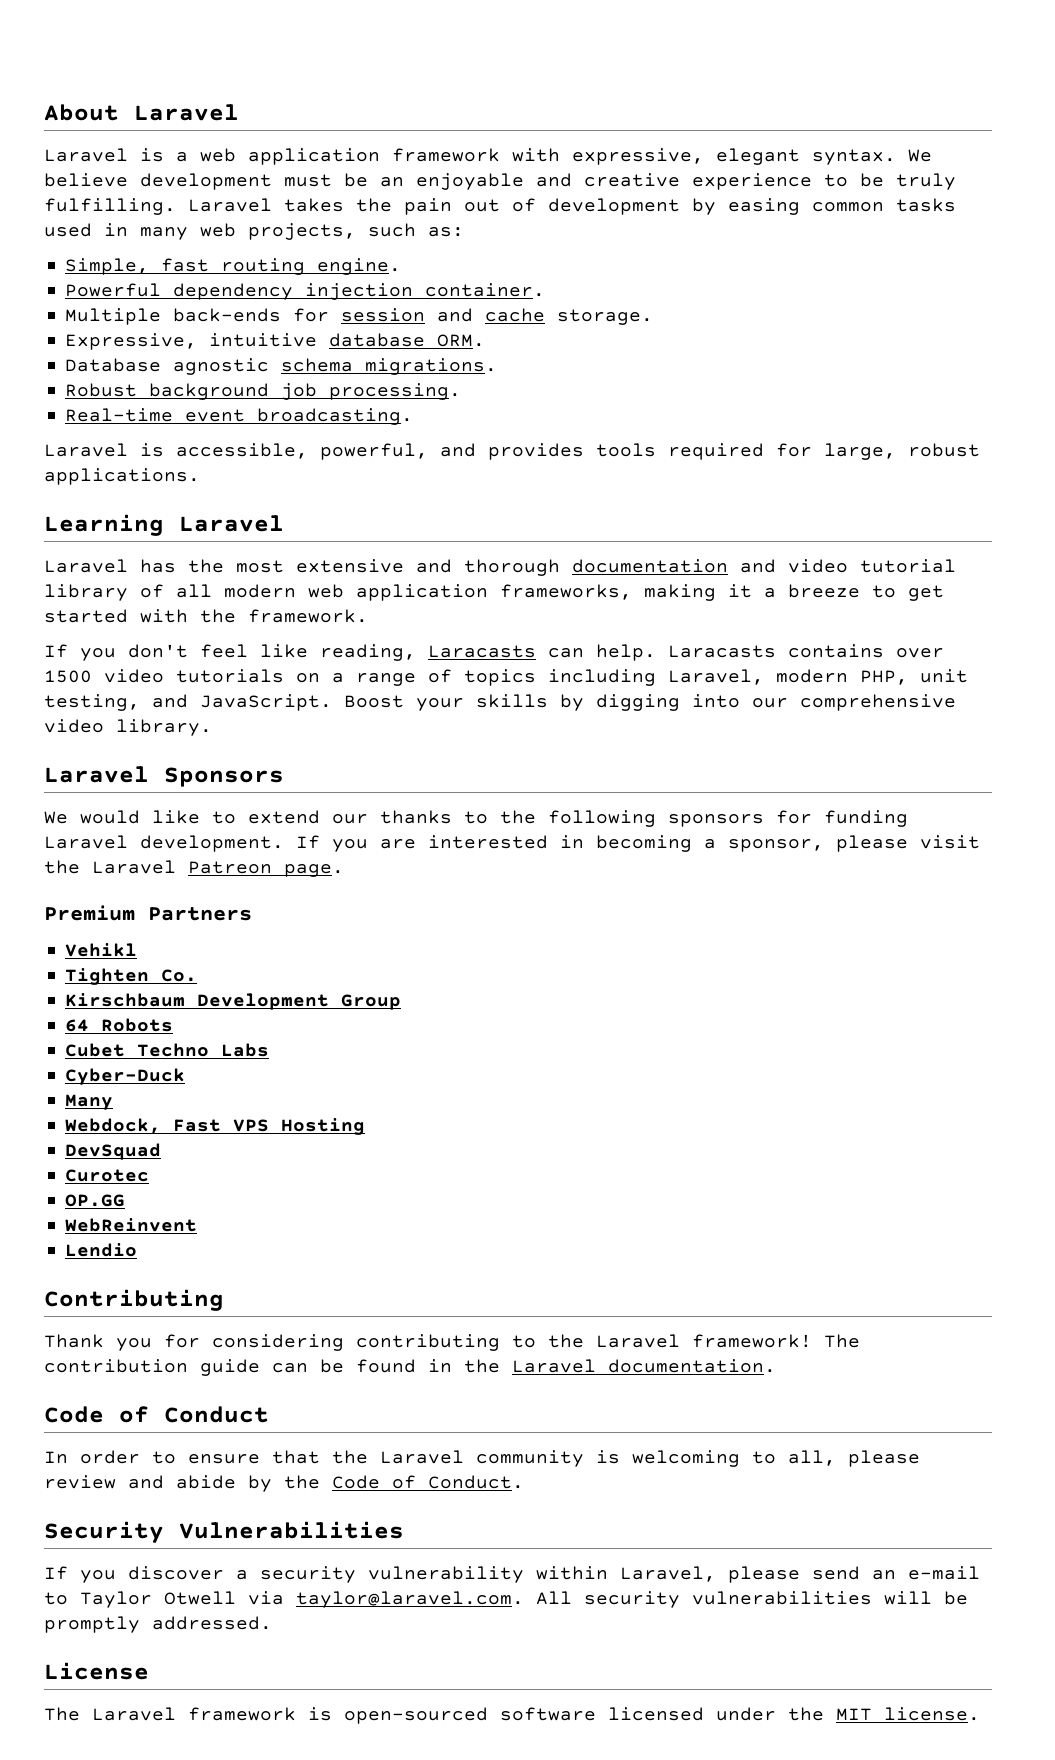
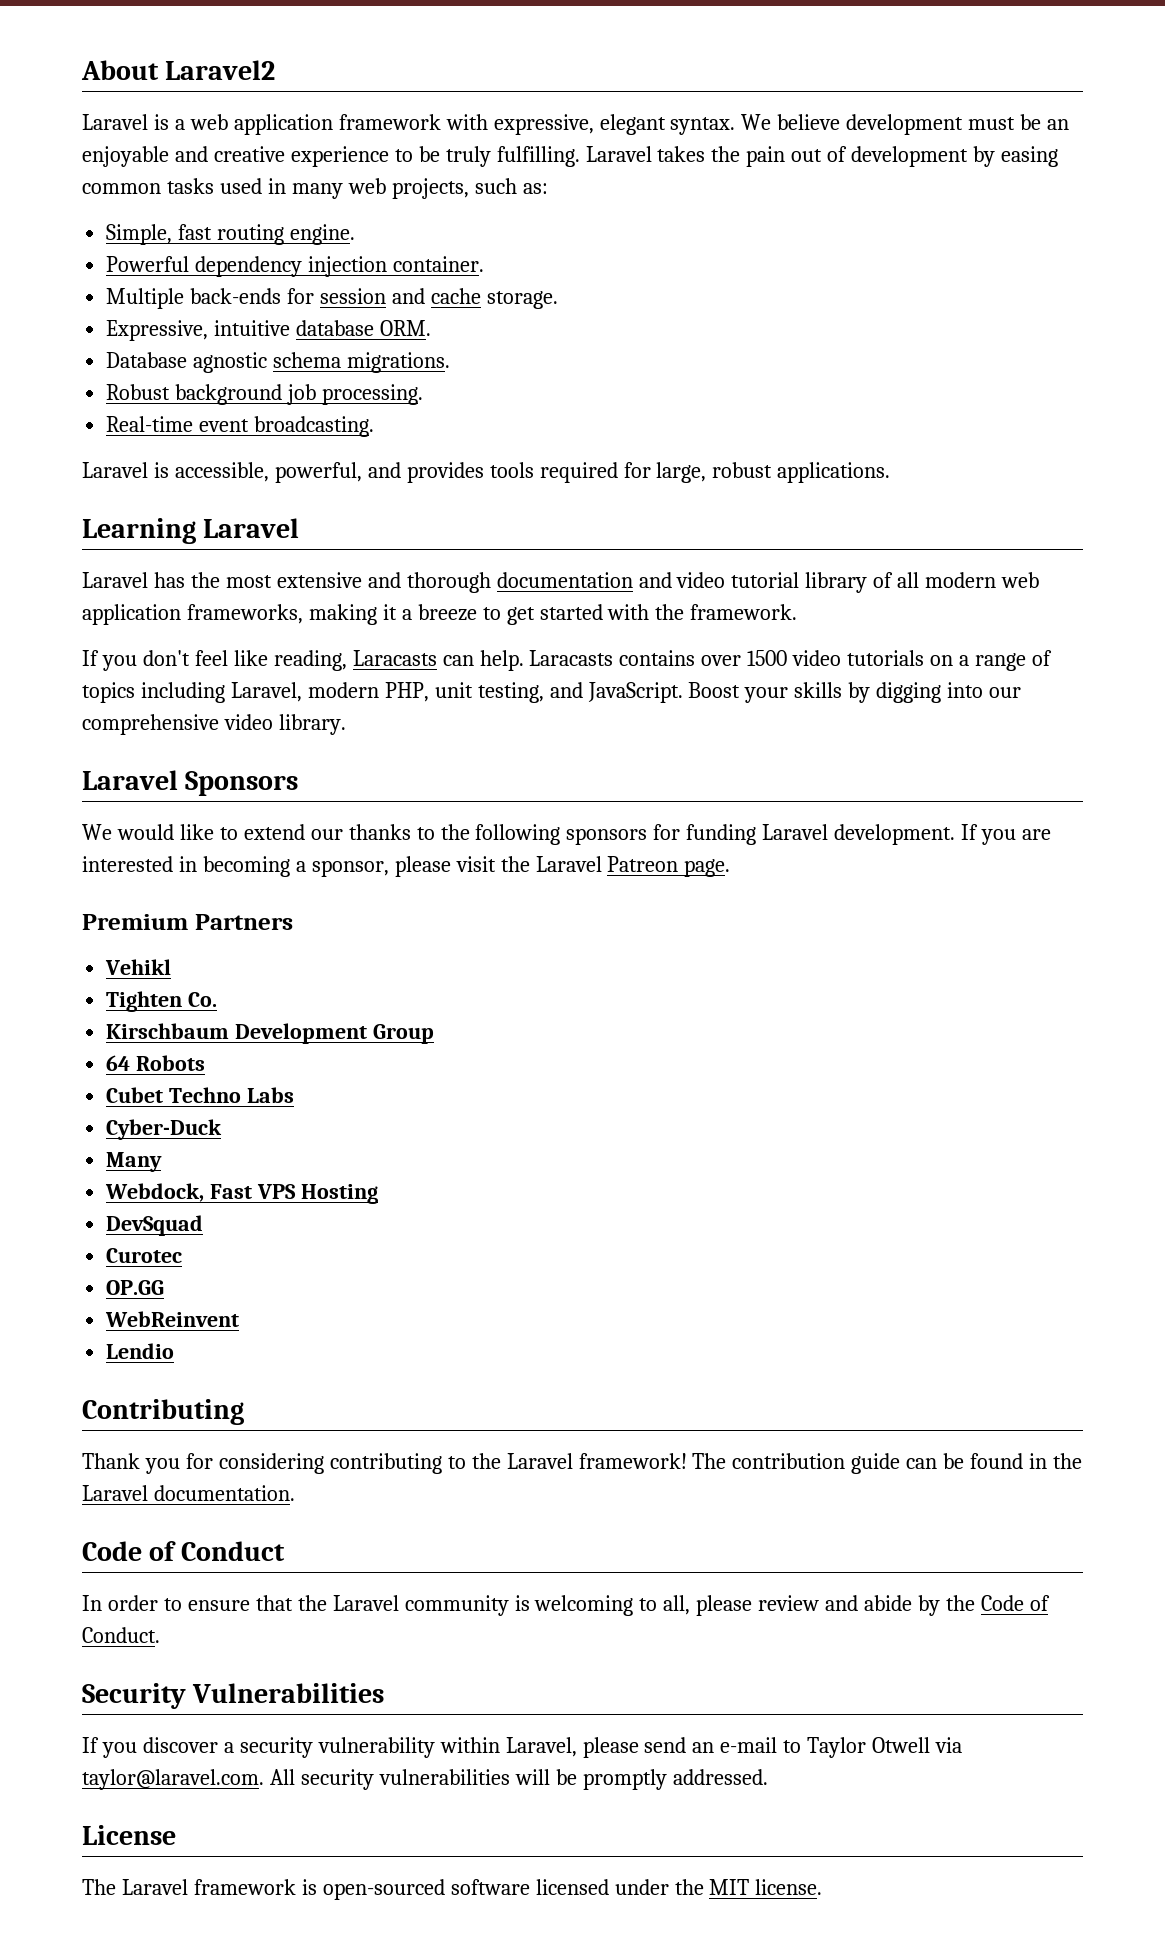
- About Laravel
+ About Laravel2

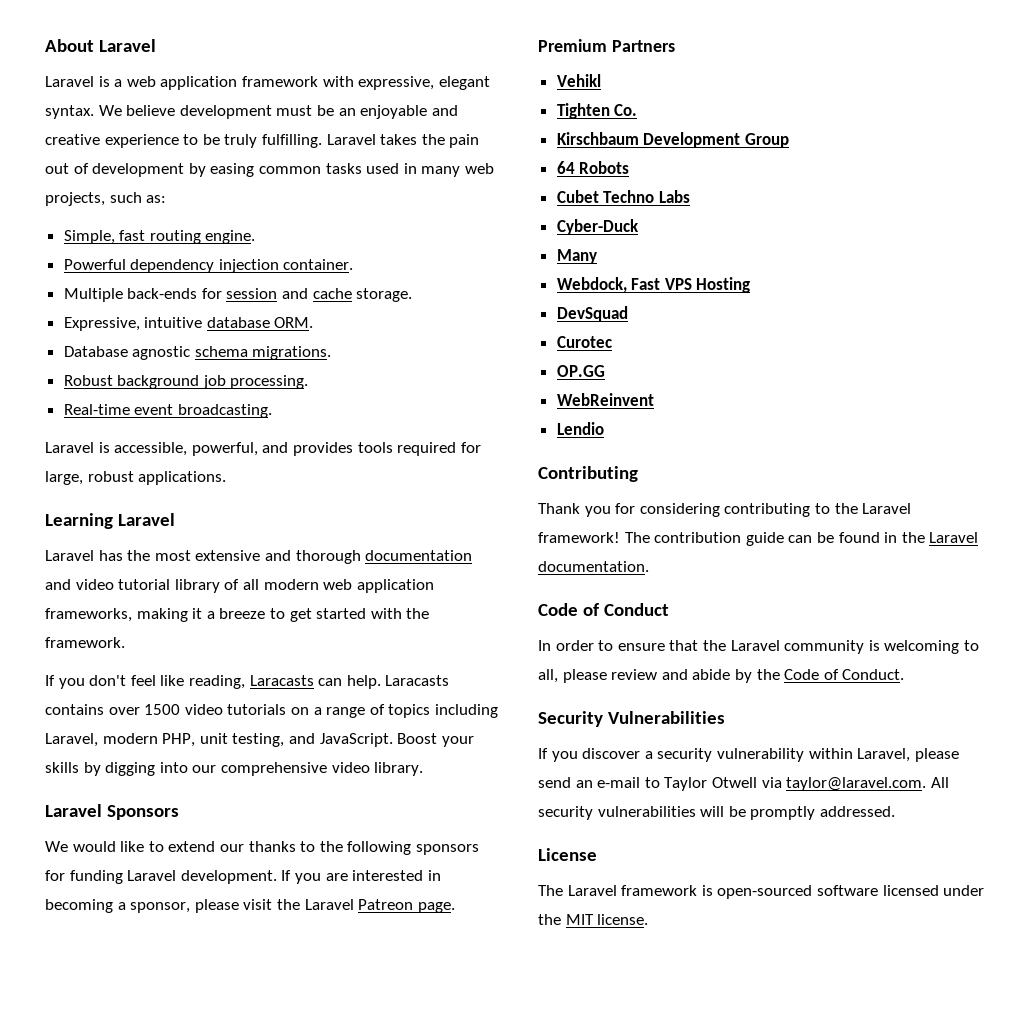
- About Laravel2
+ About Laravel

